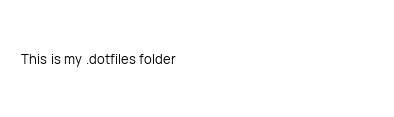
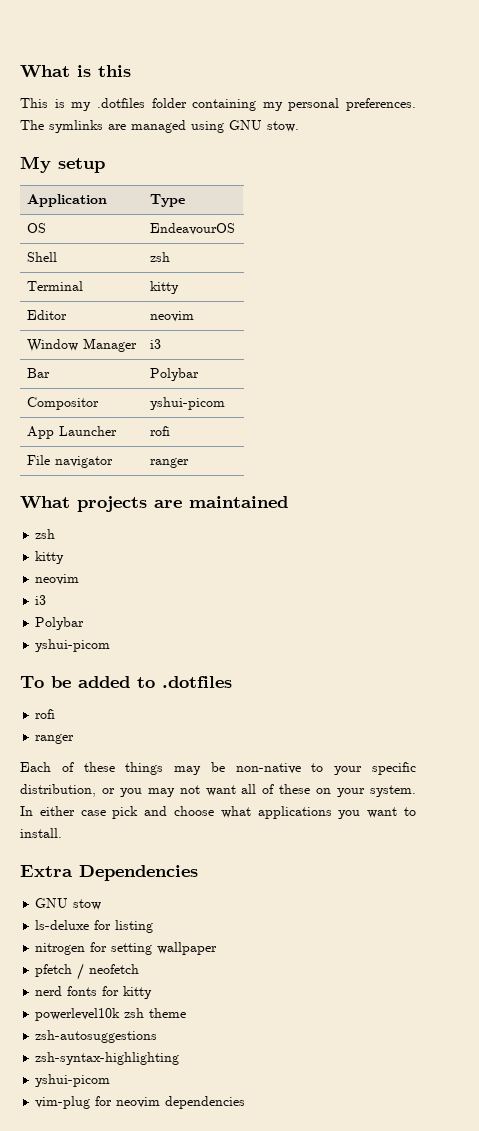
+ What is this
- This is my .dotfiles folder
+ This is my .dotfiles folder containing my personal preferences. The symlinks are managed using GNU stow.
+ My setup
+ Application | Type
+ OS | EndeavourOS
+ Shell | zsh
+ Terminal | kitty
+ Editor | neovim
+ Window Manager | i3
+ Bar | Polybar
+ Compositor | yshui-picom
+ App Launcher | rofi
+ File navigator | ranger
+ What projects are maintained
+ zsh
+ kitty
+ neovim
+ i3
+ Polybar
+ yshui-picom
+ To be added to .dotfiles
+ rofi
+ ranger
+ Each of these things may be non-native to your specific distribution, or you may not want all of these on your system. In either case pick and choose what applications you want to install.
+ Extra Dependencies
+ GNU stow
+ ls-deluxe for listing
+ nitrogen for setting wallpaper
+ pfetch / neofetch
+ nerd fonts for kitty
+ powerlevel10k zsh theme
+ zsh-autosuggestions
+ zsh-syntax-highlighting
+ yshui-picom
+ vim-plug for neovim dependencies

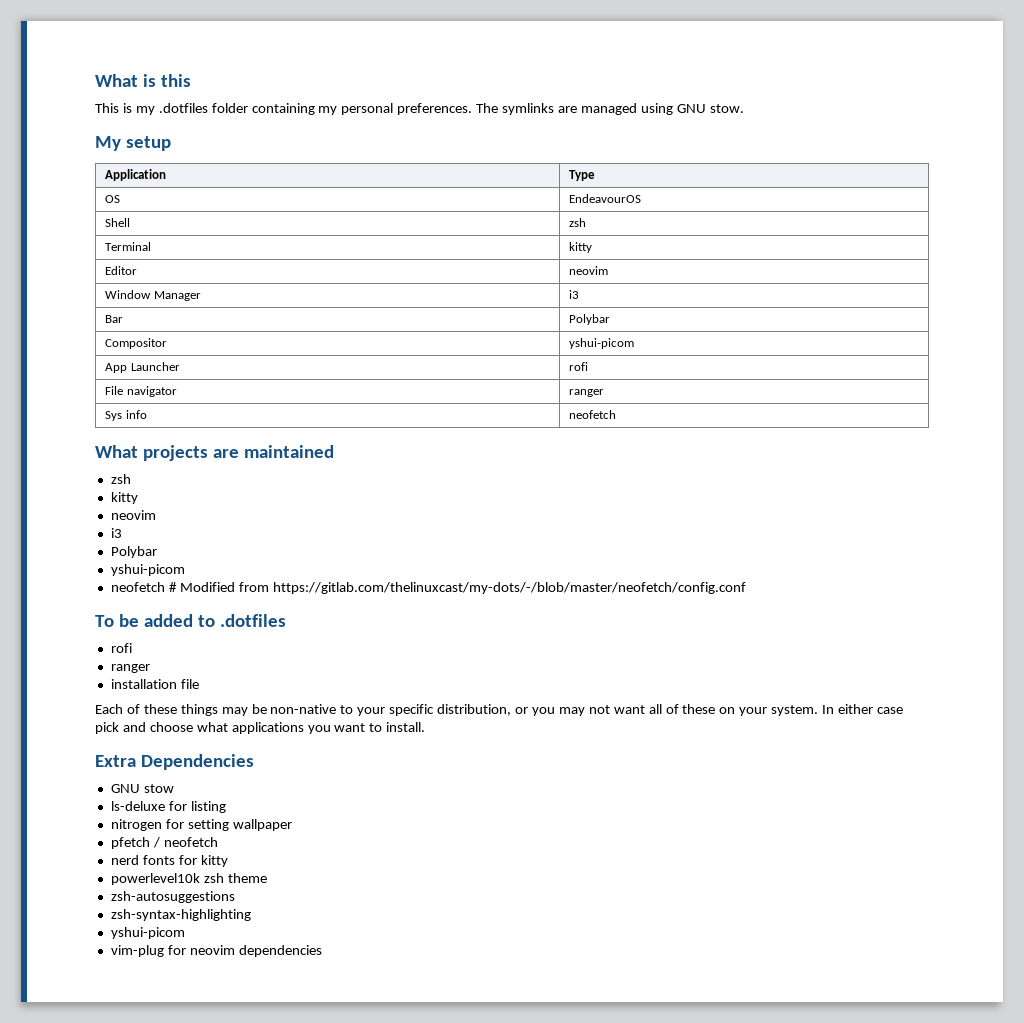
+ Sys info | neofetch
+ neofetch # Modified from https://gitlab.com/thelinuxcast/my-dots/-/blob/master/neofetch/config.conf
+ installation file

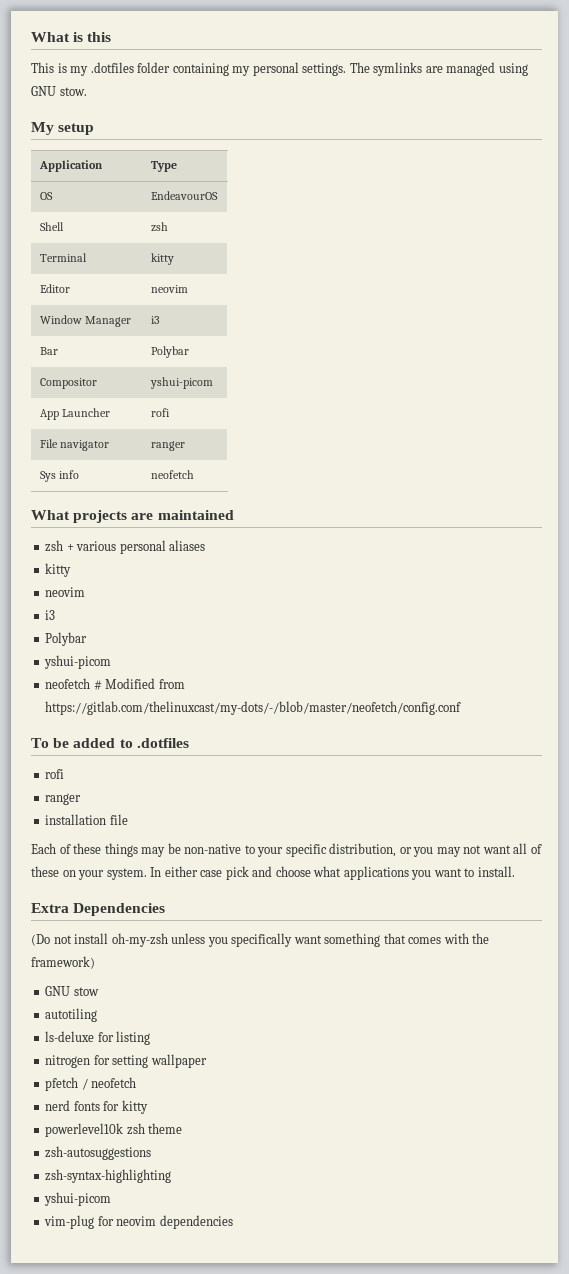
- This is my .dotfiles folder containing my personal preferences.
+ This is my .dotfiles folder containing my personal settings.
  What projects are maintained
- zsh
+ zsh + various personal aliases
+ (Do not install oh-my-zsh unless you specifically want something that comes with the framework)
+ autotiling

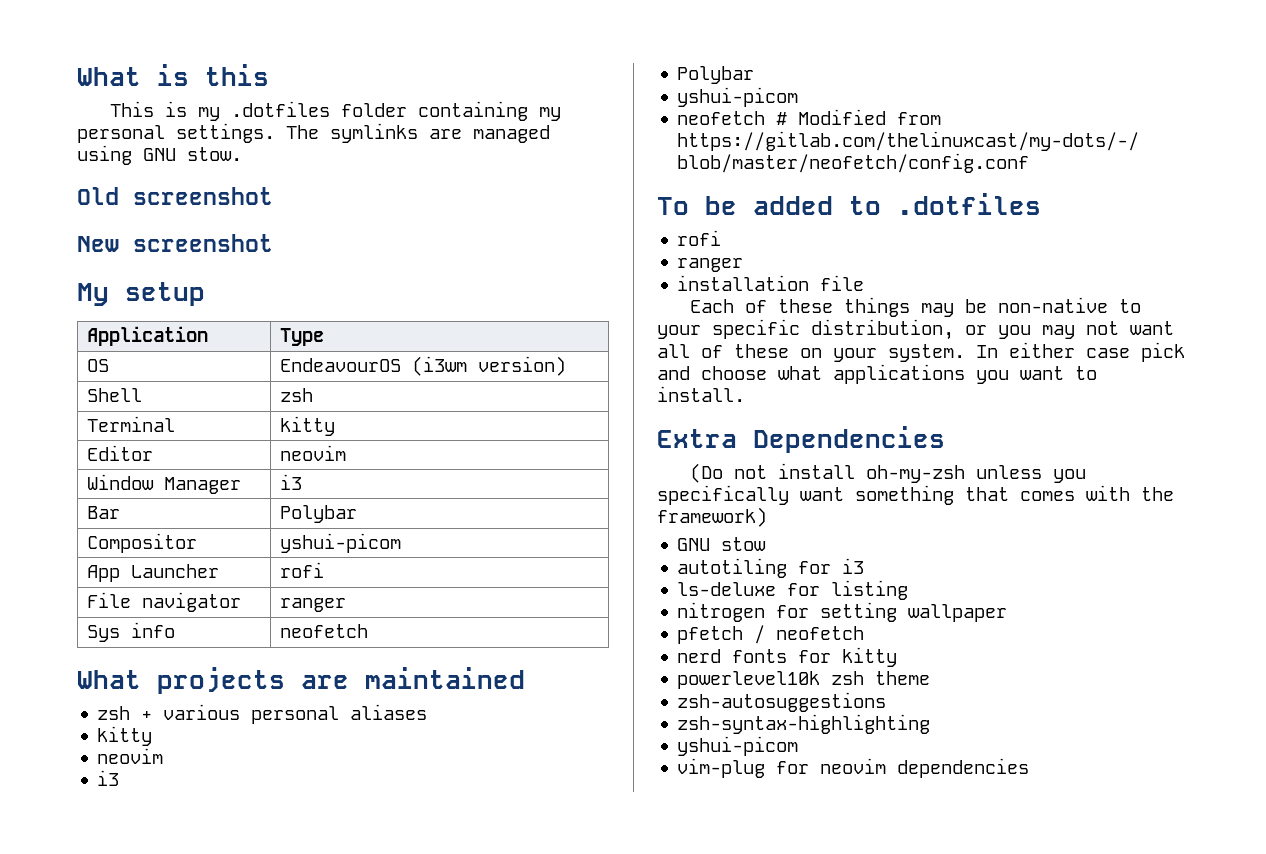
+ Old screenshot
+ New screenshot
- OS | EndeavourOS
+ OS | EndeavourOS (i3wm version)
- autotiling
+ autotiling for i3

